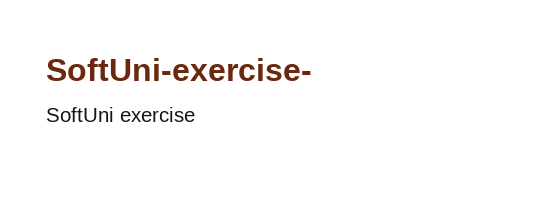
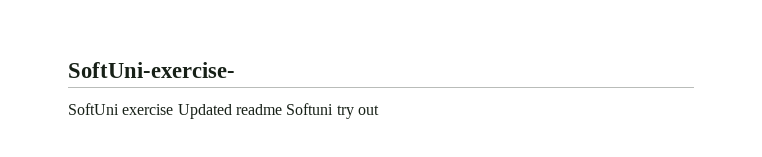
- SoftUni exercise
+ SoftUni exercise Updated readme Softuni try out

